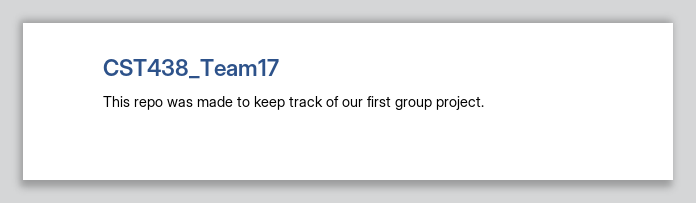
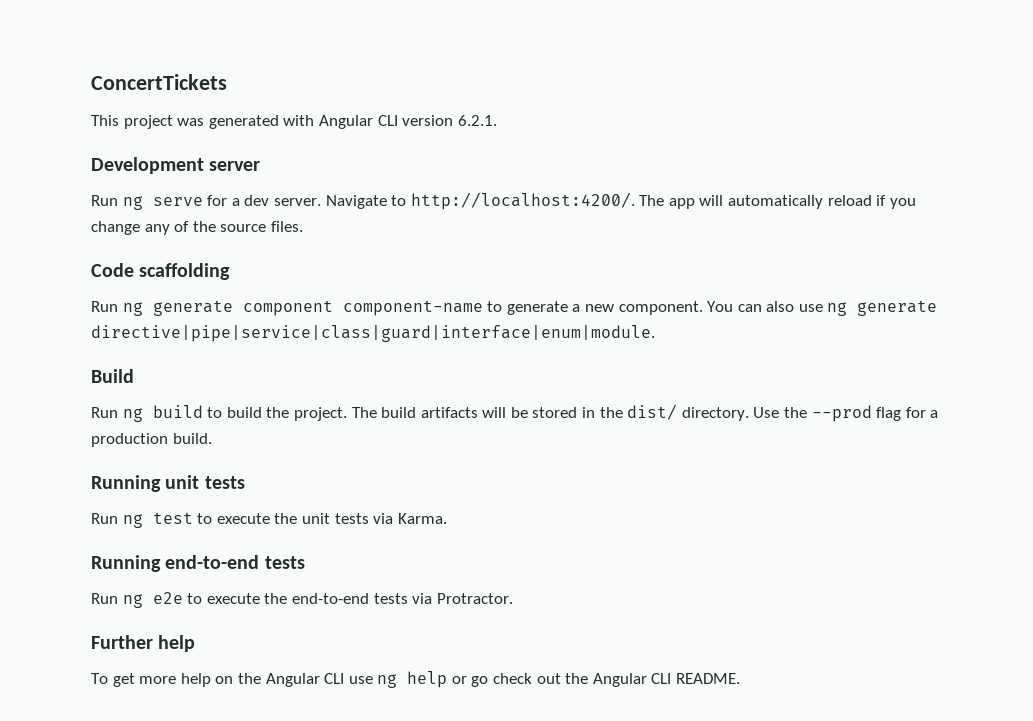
- CST438_Team17
+ ConcertTickets
- This repo was made to keep track of our first group project.
+ This project was generated with Angular CLI version 6.2.1.
+ Development server
+ Run ng serve for a dev server. Navigate to http://localhost:4200/. The app will automatically reload if you change any of the source files.
+ Code scaffolding
+ Run ng generate component component-name to generate a new component. You can also use ng generate directive|pipe|service|class|guard|interface|enum|module.
+ Build
+ Run ng build to build the project. The build artifacts will be stored in the dist/ directory. Use the --prod flag for a production build.
+ Running unit tests
+ Run ng test to execute the unit tests via Karma.
+ Running end-to-end tests
+ Run ng e2e to execute the end-to-end tests via Protractor.
+ Further help
+ To get more help on the Angular CLI use ng help or go check out the Angular CLI README.

